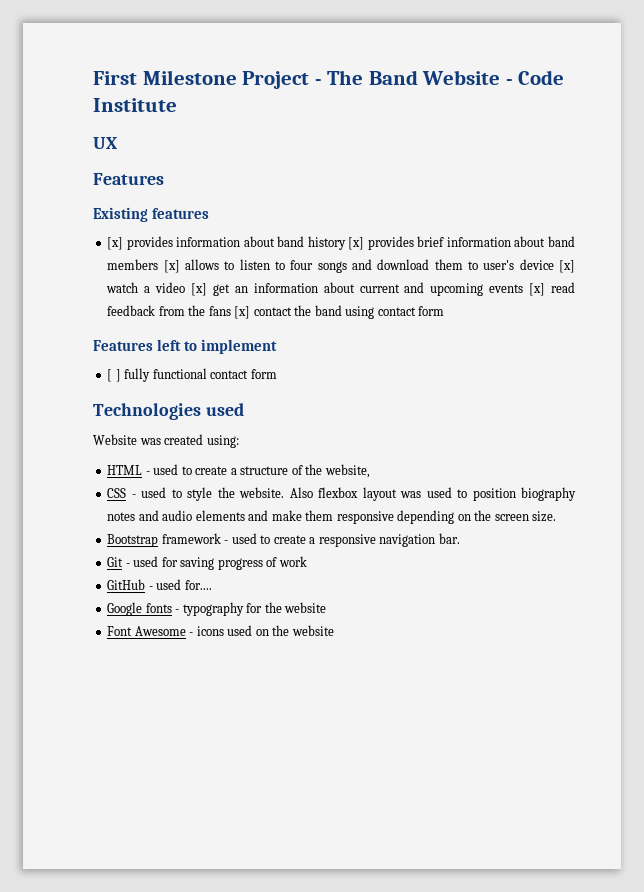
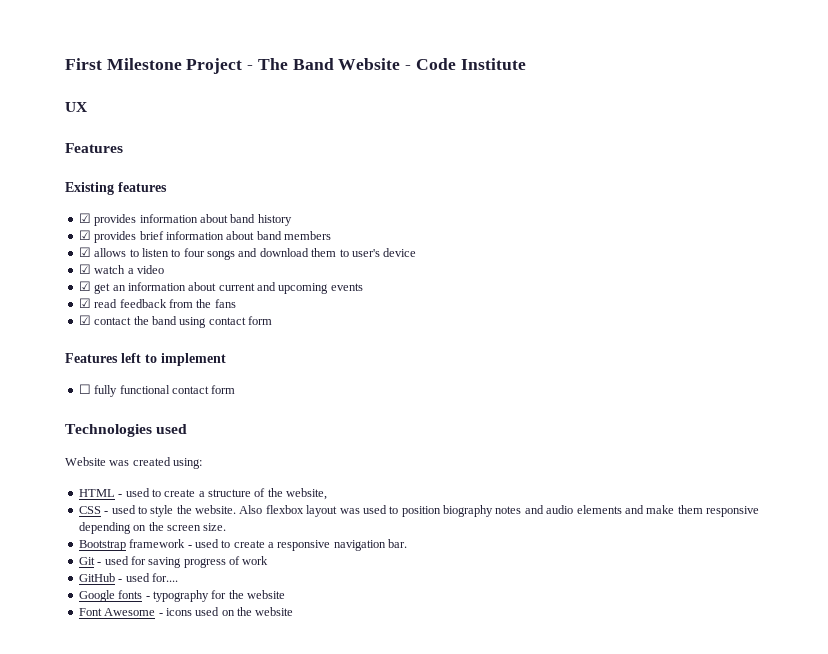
- [x] provides information about band history [x] provides brief information about band members [x] allows to listen to four songs and download them to user's device [x] watch a video [x] get an information about current and upcoming events [x] read feedback from the fans [x] contact the band using contact form
+ ☑ provides information about band history
+ ☑ provides brief information about band members
+ ☑ allows to listen to four songs and download them to user's device
+ ☑ watch a video
+ ☑ get an information about current and upcoming events
+ ☑ read feedback from the fans
+ ☑ contact the band using contact form
- [ ] fully functional contact form
+ ☐ fully functional contact form

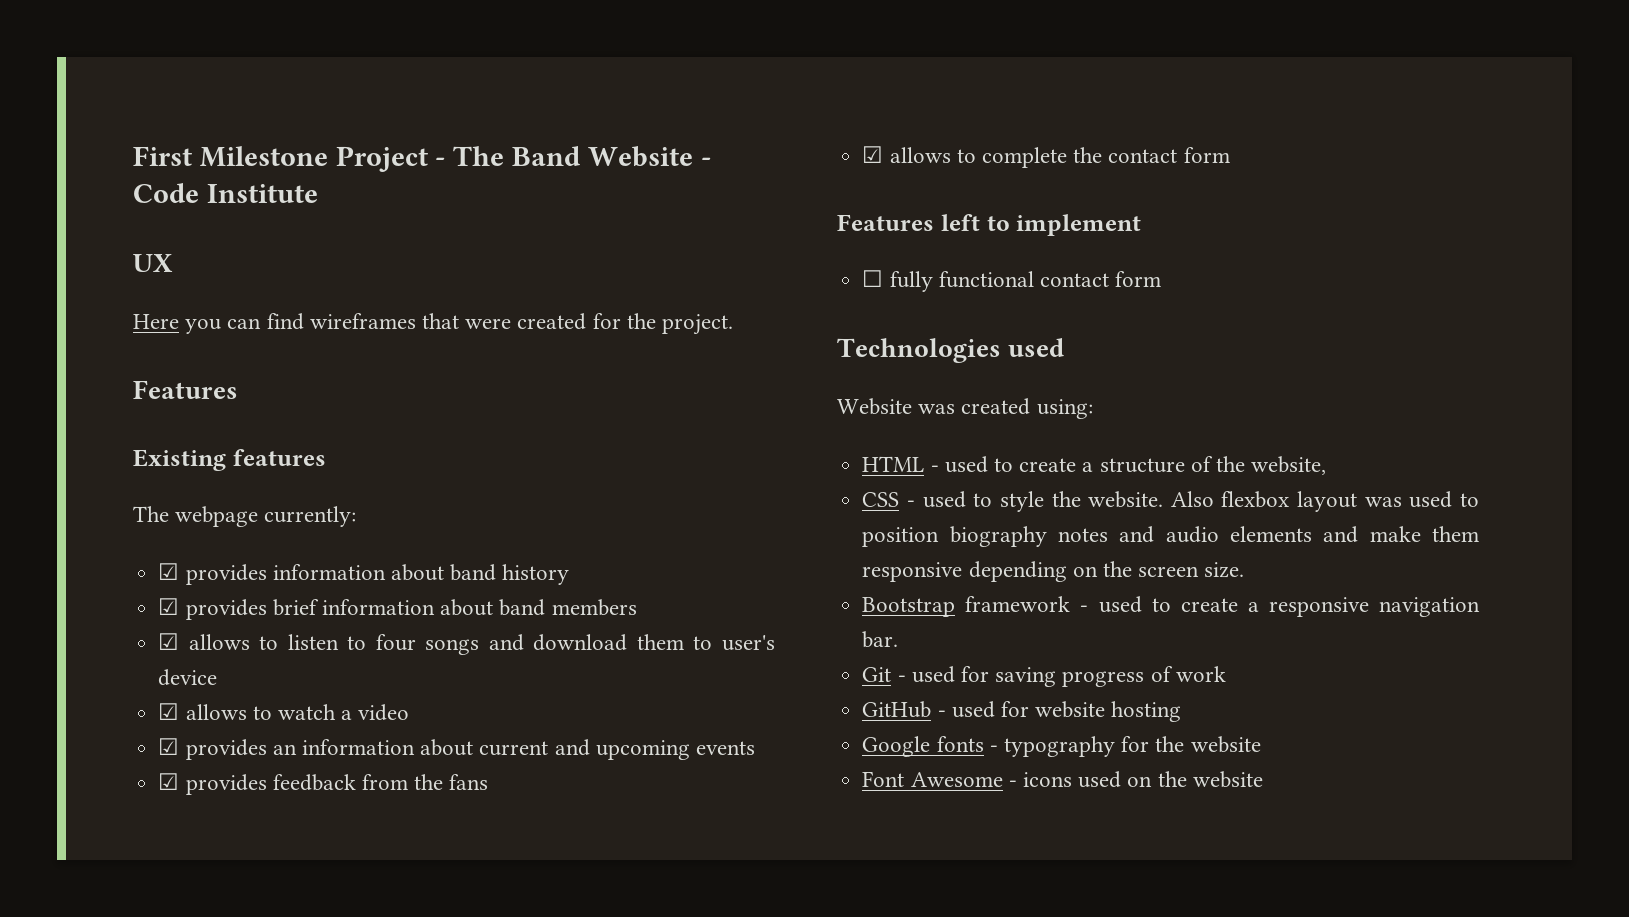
+ Here you can find wireframes that were created for the project.
+ The webpage currently:
- ☑ watch a video
+ ☑ allows to watch a video
- ☑ get an information about current and upcoming events
+ ☑ provides an information about current and upcoming events
- ☑ read feedback from the fans
+ ☑ provides feedback from the fans
- ☑ contact the band using contact form
+ ☑ allows to complete the contact form
- GitHub - used for....
+ GitHub - used for website hosting

